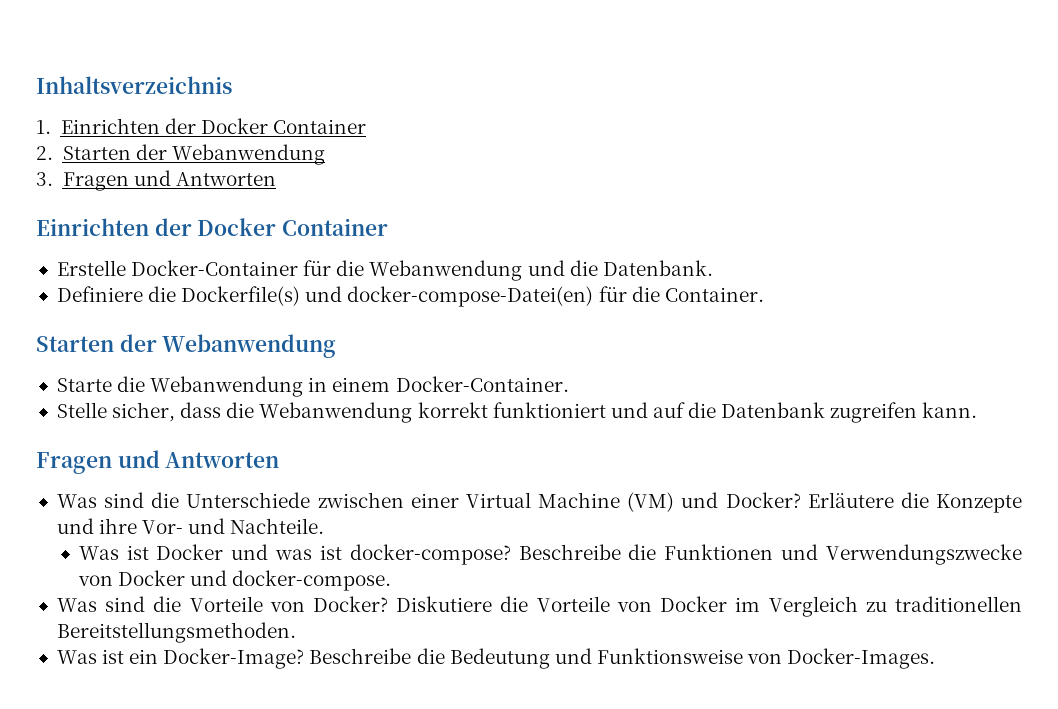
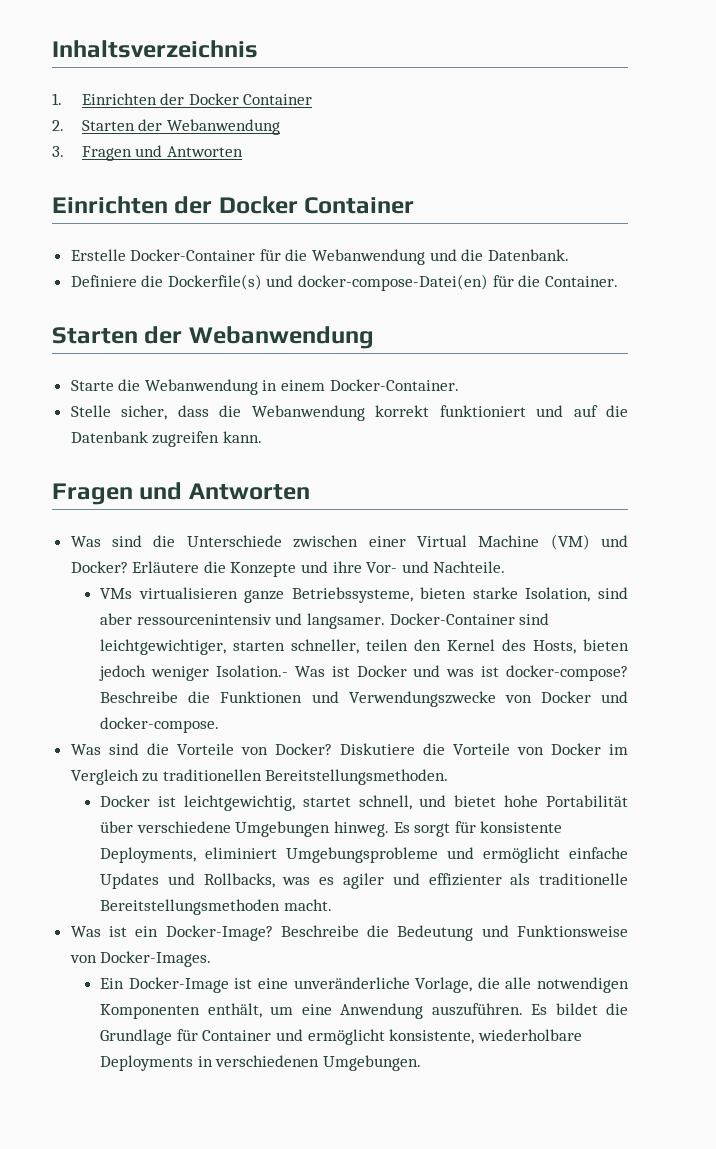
- Was ist Docker und was ist docker-compose?
+ VMs virtualisieren ganze Betriebssysteme, bieten starke Isolation, sind aber ressourcenintensiv und langsamer. Docker-Container sind leichtgewichtiger, starten schneller, teilen den Kernel des Hosts, bieten jedoch weniger Isolation.- Was ist Docker und was ist docker-compose?
+ Docker ist leichtgewichtig, startet schnell, und bietet hohe Portabilität über verschiedene Umgebungen hinweg. Es sorgt für konsistente Deployments, eliminiert Umgebungsprobleme und ermöglicht einfache Updates und Rollbacks, was es agiler und effizienter als traditionelle Bereitstellungsmethoden macht.
+ Ein Docker-Image ist eine unveränderliche Vorlage, die alle notwendigen Komponenten enthält, um eine Anwendung auszuführen. Es bildet die Grundlage für Container und ermöglicht konsistente, wiederholbare Deployments in verschiedenen Umgebungen.

